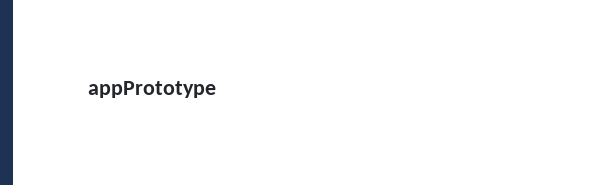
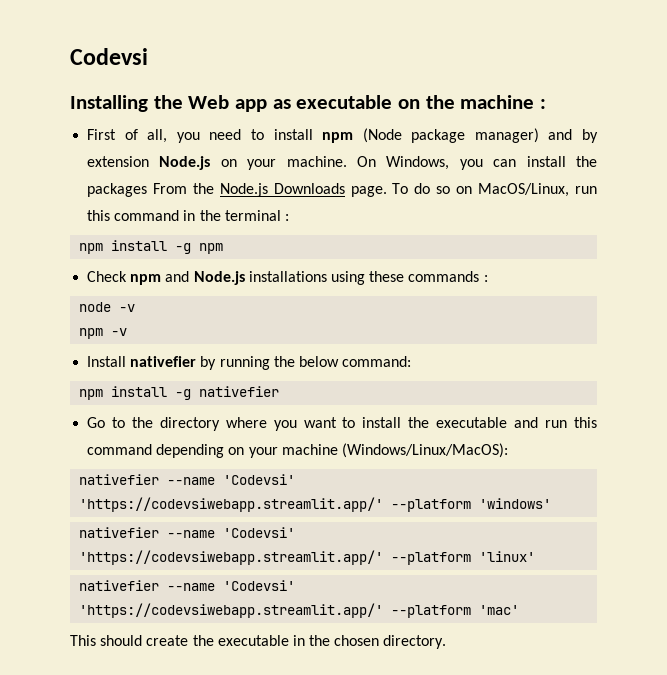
- appPrototype
+ Codevsi
+ Installing the Web app as executable on the machine :
+ First of all, you need to install npm (Node package manager) and by extension Node.js on your machine. On Windows, you can install the packages From the Node.js Downloads page. To do so on MacOS/Linux, run this command in the terminal :
+ npm install -g npm
+ Check npm and Node.js installations using these commands :
+ node -v
+ npm -v
+ Install nativefier by running the below command:
+ npm install -g nativefier
+ Go to the directory where you want to install the executable and run this command depending on your machine (Windows/Linux/MacOS):
+ nativefier --name 'Codevsi' 'https://codevsiwebapp.streamlit.app/' --platform 'windows'
+ nativefier --name 'Codevsi' 'https://codevsiwebapp.streamlit.app/' --platform 'linux'
+ nativefier --name 'Codevsi' 'https://codevsiwebapp.streamlit.app/' --platform 'mac'
+ This should create the executable in the chosen directory.

